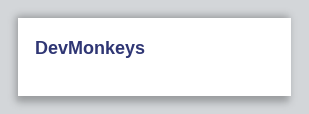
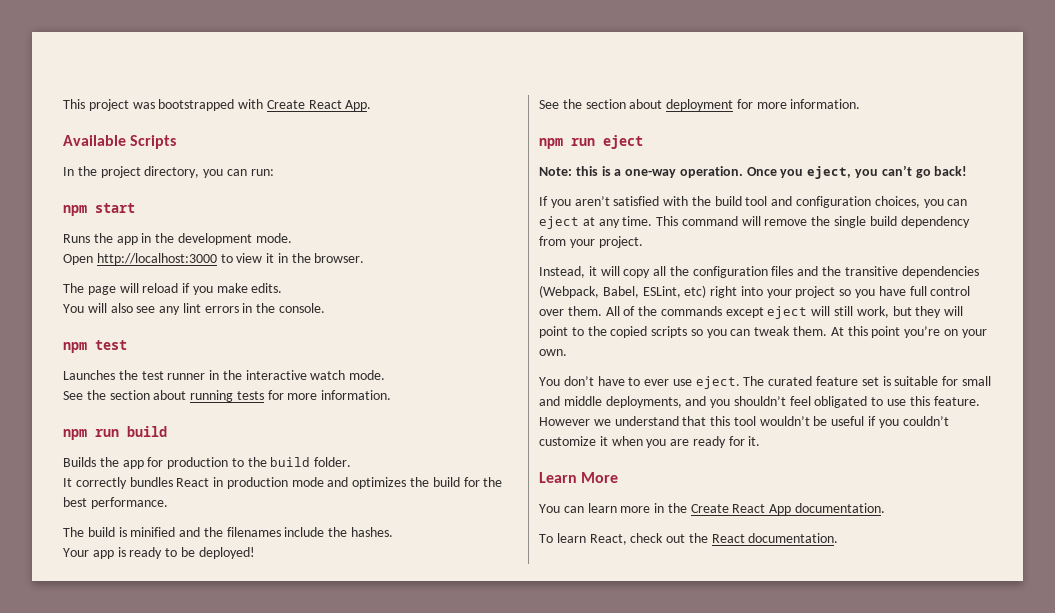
- DevMonkeys
+ This project was bootstrapped with Create React App.
+ Available Scripts
+ In the project directory, you can run:
+ npm start
+ Runs the app in the development mode.
+ Open http://localhost:3000 to view it in the browser.
+ The page will reload if you make edits.
+ You will also see any lint errors in the console.
+ npm test
+ Launches the test runner in the interactive watch mode.
+ See the section about running tests for more information.
+ npm run build
+ Builds the app for production to the build folder.
+ It correctly bundles React in production mode and optimizes the build for the best performance.
+ The build is minified and the filenames include the hashes.
+ Your app is ready to be deployed!
+ See the section about deployment for more information.
+ npm run eject
+ Note: this is a one-way operation. Once you eject, you can’t go back!
+ If you aren’t satisfied with the build tool and configuration choices, you can eject at any time. This command will remove the single build dependency from your project.
+ Instead, it will copy all the configuration files and the transitive dependencies (Webpack, Babel, ESLint, etc) right into your project so you have full control over them. All of the commands except eject will still work, but they will point to the copied scripts so you can tweak them. At this point you’re on your own.
+ You don’t have to ever use eject. The curated feature set is suitable for small and middle deployments, and you shouldn’t feel obligated to use this feature. However we understand that this tool wouldn’t be useful if you couldn’t customize it when you are ready for it.
+ Learn More
+ You can learn more in the Create React App documentation.
+ To learn React, check out the React documentation.

